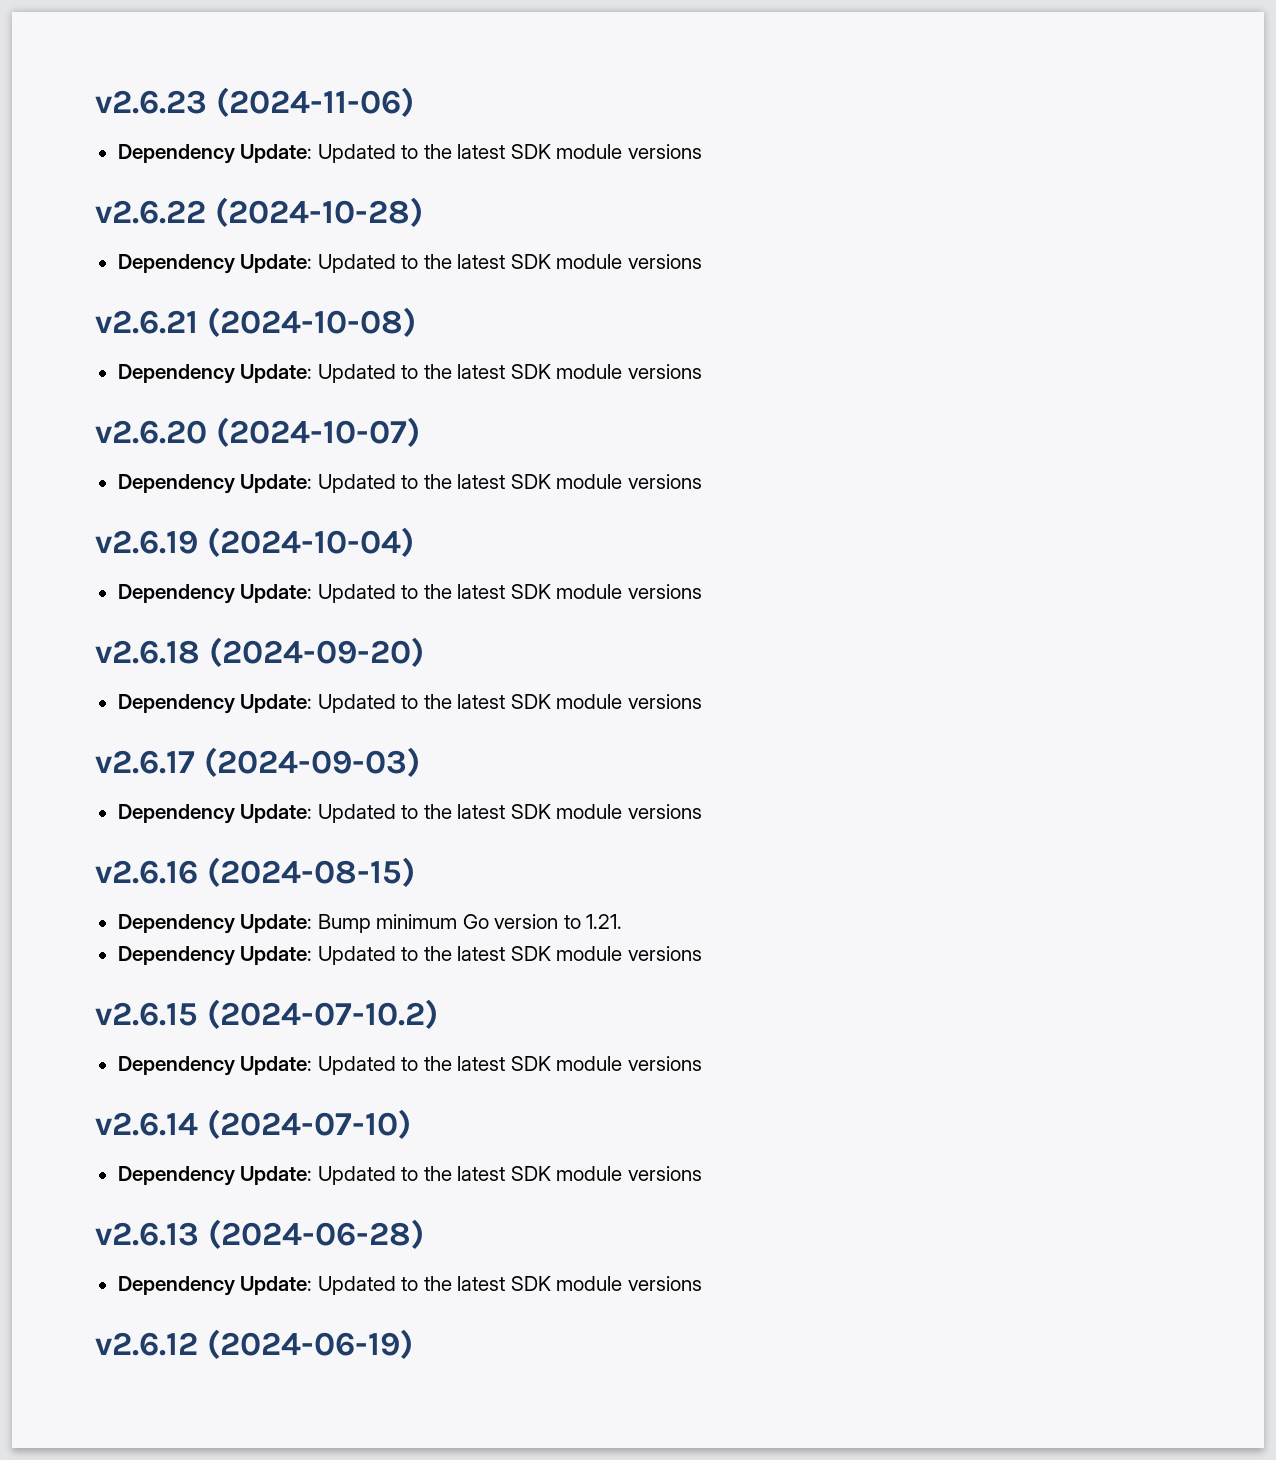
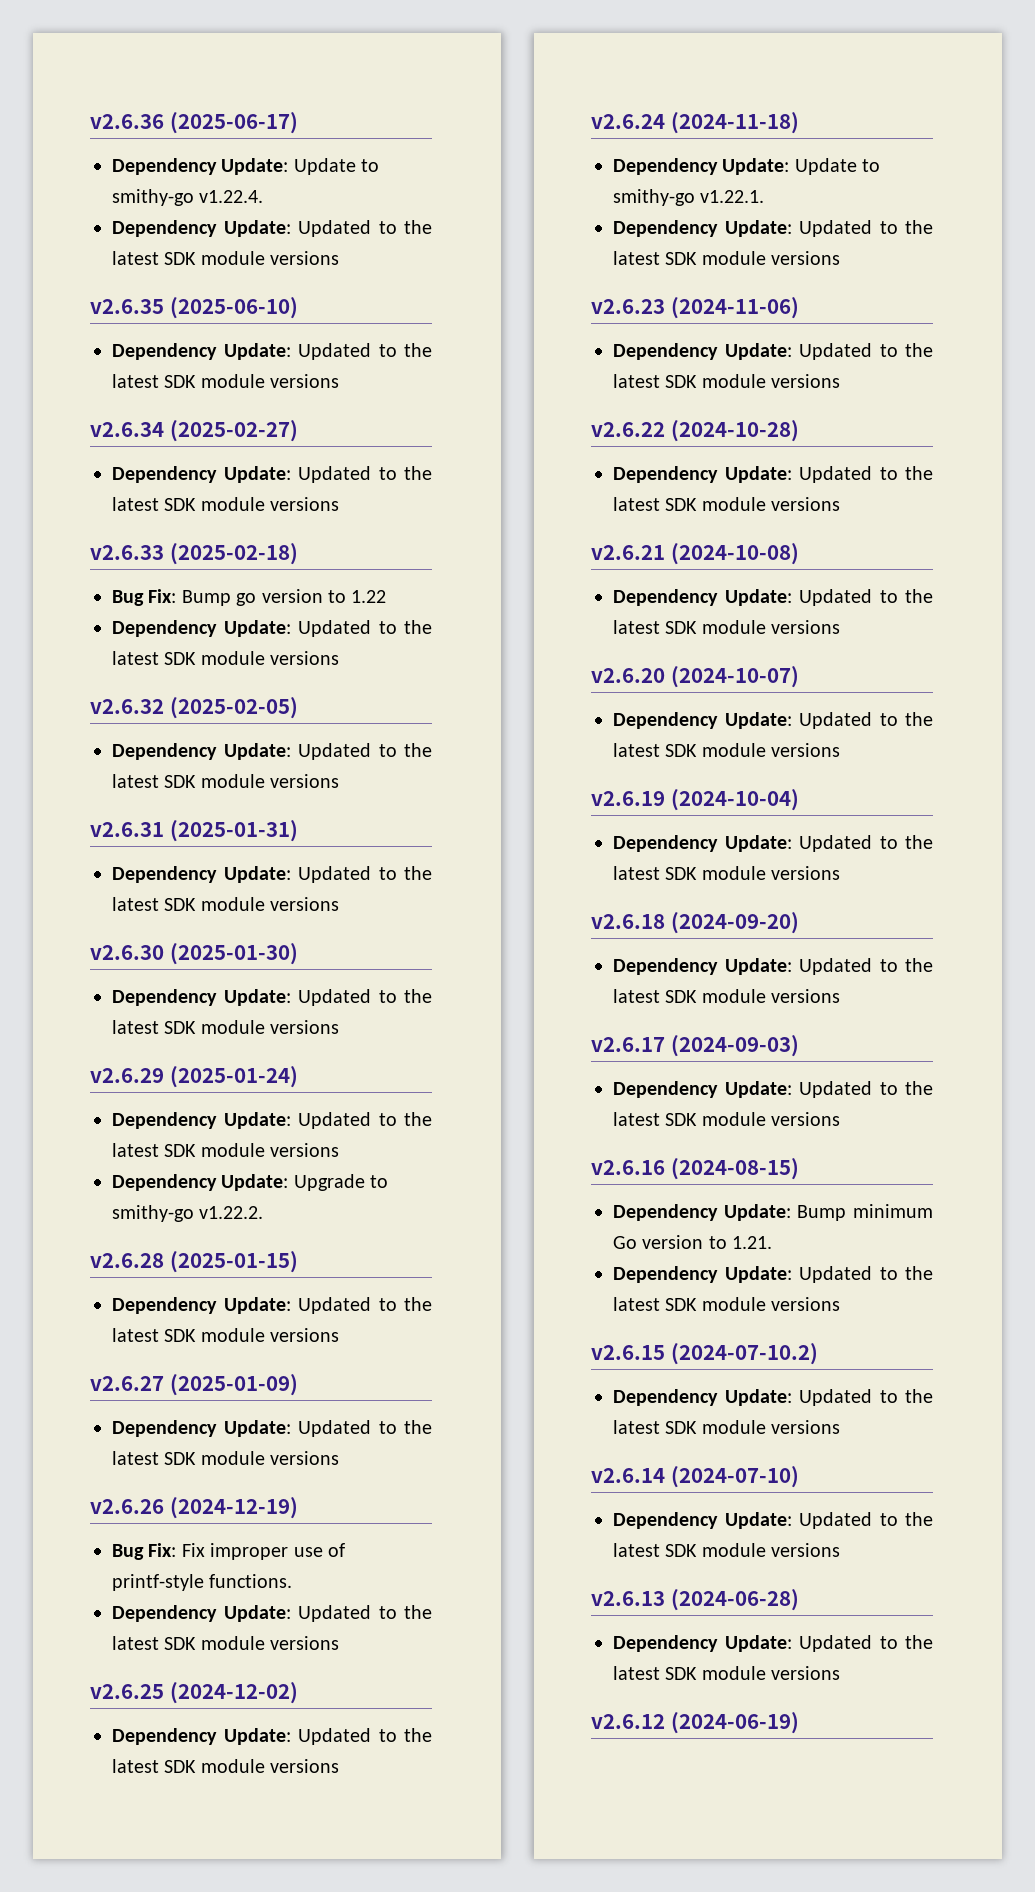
+ v2.6.36 (2025-06-17)
+ Dependency Update: Update to smithy-go v1.22.4.
+ Dependency Update: Updated to the latest SDK module versions
+ v2.6.35 (2025-06-10)
+ Dependency Update: Updated to the latest SDK module versions
+ v2.6.34 (2025-02-27)
+ Dependency Update: Updated to the latest SDK module versions
+ v2.6.33 (2025-02-18)
+ Bug Fix: Bump go version to 1.22
+ Dependency Update: Updated to the latest SDK module versions
+ v2.6.32 (2025-02-05)
+ Dependency Update: Updated to the latest SDK module versions
+ v2.6.31 (2025-01-31)
+ Dependency Update: Updated to the latest SDK module versions
+ v2.6.30 (2025-01-30)
+ Dependency Update: Updated to the latest SDK module versions
+ v2.6.29 (2025-01-24)
+ Dependency Update: Updated to the latest SDK module versions
+ Dependency Update: Upgrade to smithy-go v1.22.2.
+ v2.6.28 (2025-01-15)
+ Dependency Update: Updated to the latest SDK module versions
+ v2.6.27 (2025-01-09)
+ Dependency Update: Updated to the latest SDK module versions
+ v2.6.26 (2024-12-19)
+ Bug Fix: Fix improper use of printf-style functions.
+ Dependency Update: Updated to the latest SDK module versions
+ v2.6.25 (2024-12-02)
+ Dependency Update: Updated to the latest SDK module versions
+ v2.6.24 (2024-11-18)
+ Dependency Update: Update to smithy-go v1.22.1.
+ Dependency Update: Updated to the latest SDK module versions

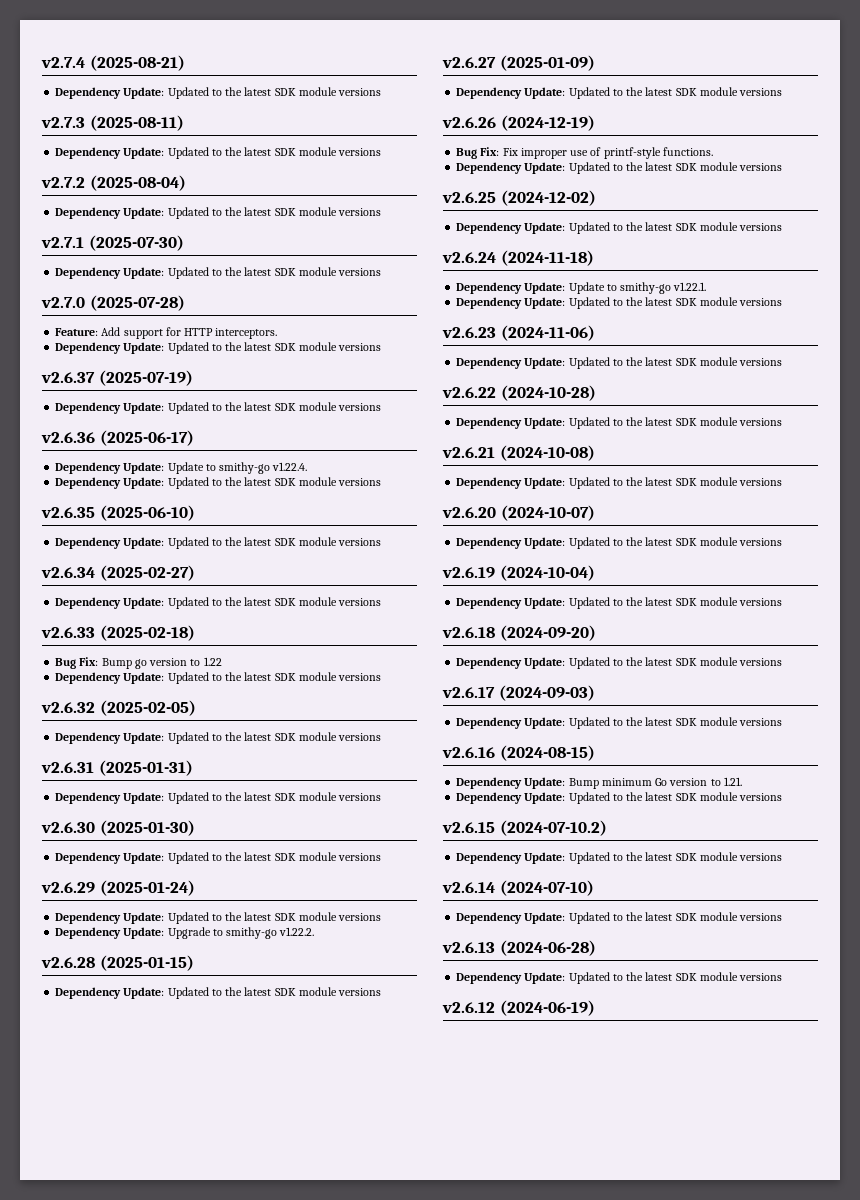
+ v2.7.4 (2025-08-21)
+ Dependency Update: Updated to the latest SDK module versions
+ v2.7.3 (2025-08-11)
+ Dependency Update: Updated to the latest SDK module versions
+ v2.7.2 (2025-08-04)
+ Dependency Update: Updated to the latest SDK module versions
+ v2.7.1 (2025-07-30)
+ Dependency Update: Updated to the latest SDK module versions
+ v2.7.0 (2025-07-28)
+ Feature: Add support for HTTP interceptors.
+ Dependency Update: Updated to the latest SDK module versions
+ v2.6.37 (2025-07-19)
+ Dependency Update: Updated to the latest SDK module versions

